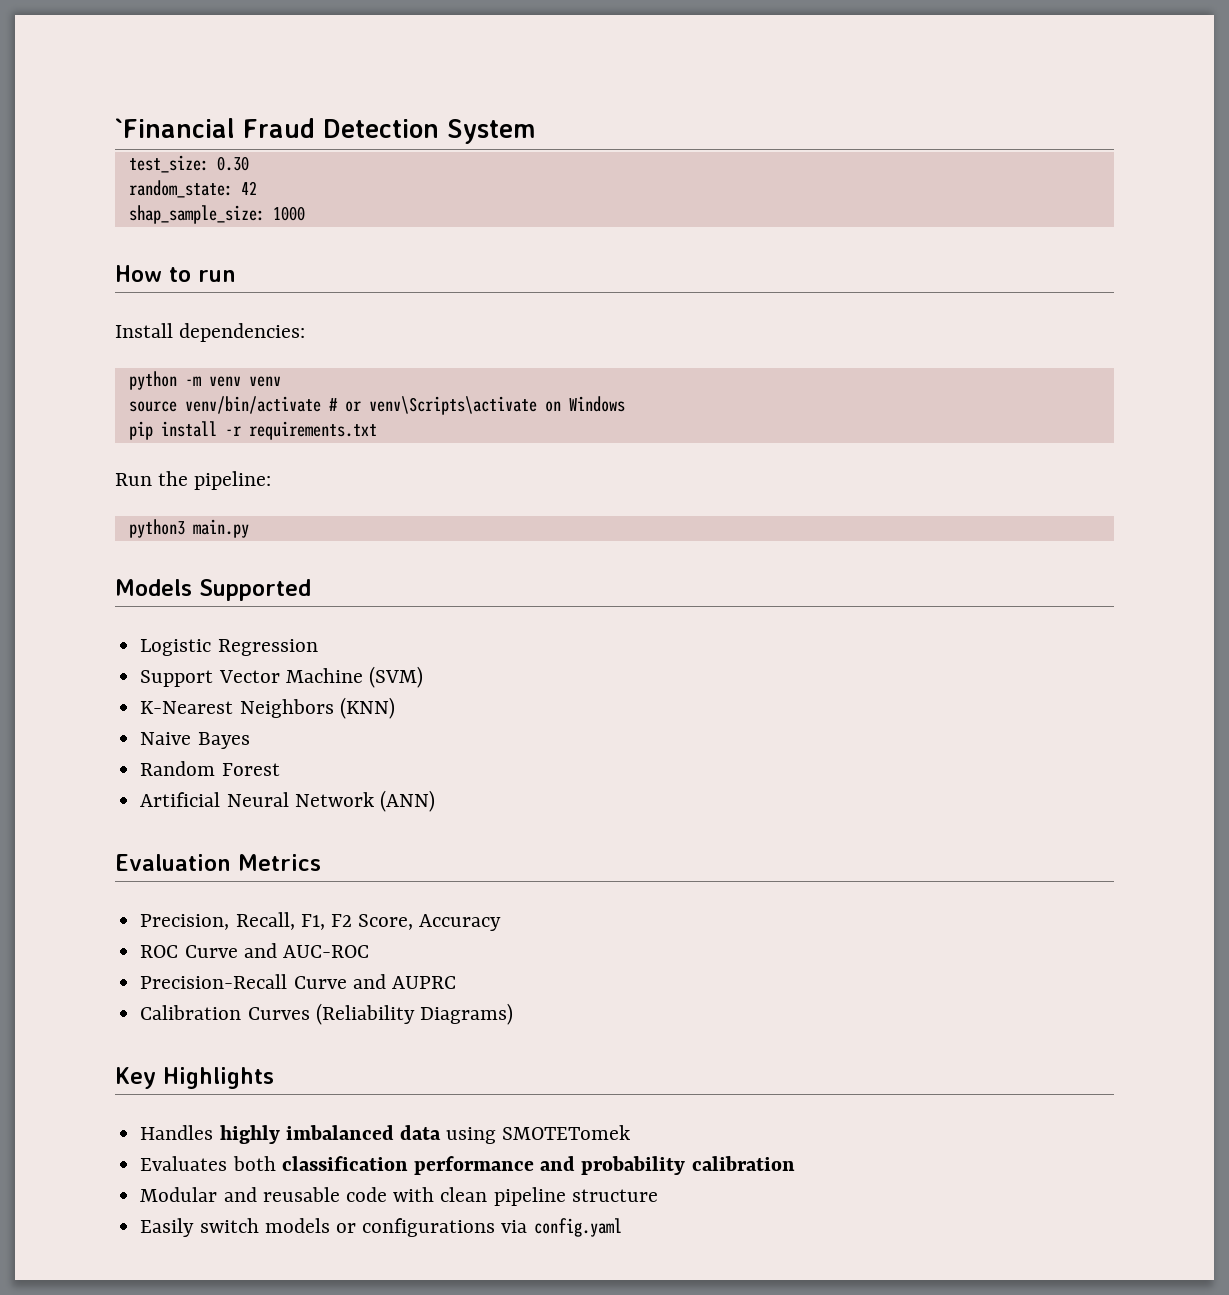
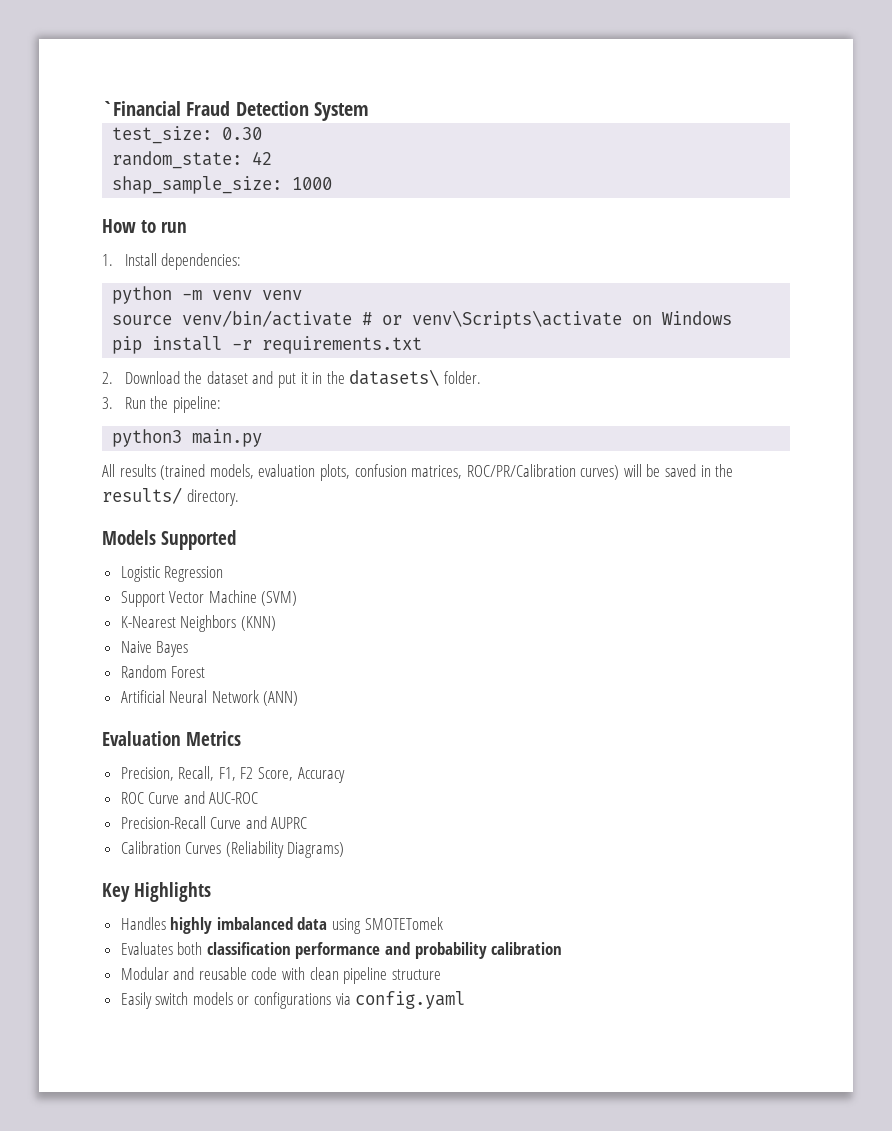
- Install dependencies:
+ 1. Install dependencies:
- Run the pipeline:
+ 2. Download the dataset and put it in the datasets\ folder.
+ 3. Run the pipeline:
+ All results (trained models, evaluation plots, confusion matrices, ROC/PR/Calibration curves) will be saved in the results/ directory.

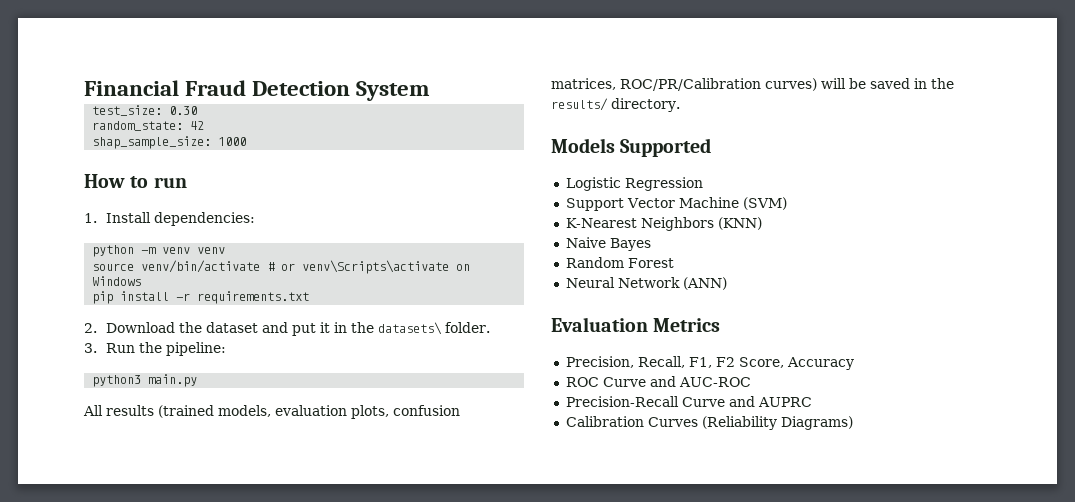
- `Financial Fraud Detection System
+ Financial Fraud Detection System
- Artificial Neural Network (ANN)
+ Neural Network (ANN)
- Key Highlights
- Handles highly imbalanced data using SMOTETomek
- Evaluates both classification performance and probability calibration
- Modular and reusable code with clean pipeline structure
- Easily switch models or configurations via config.yaml

